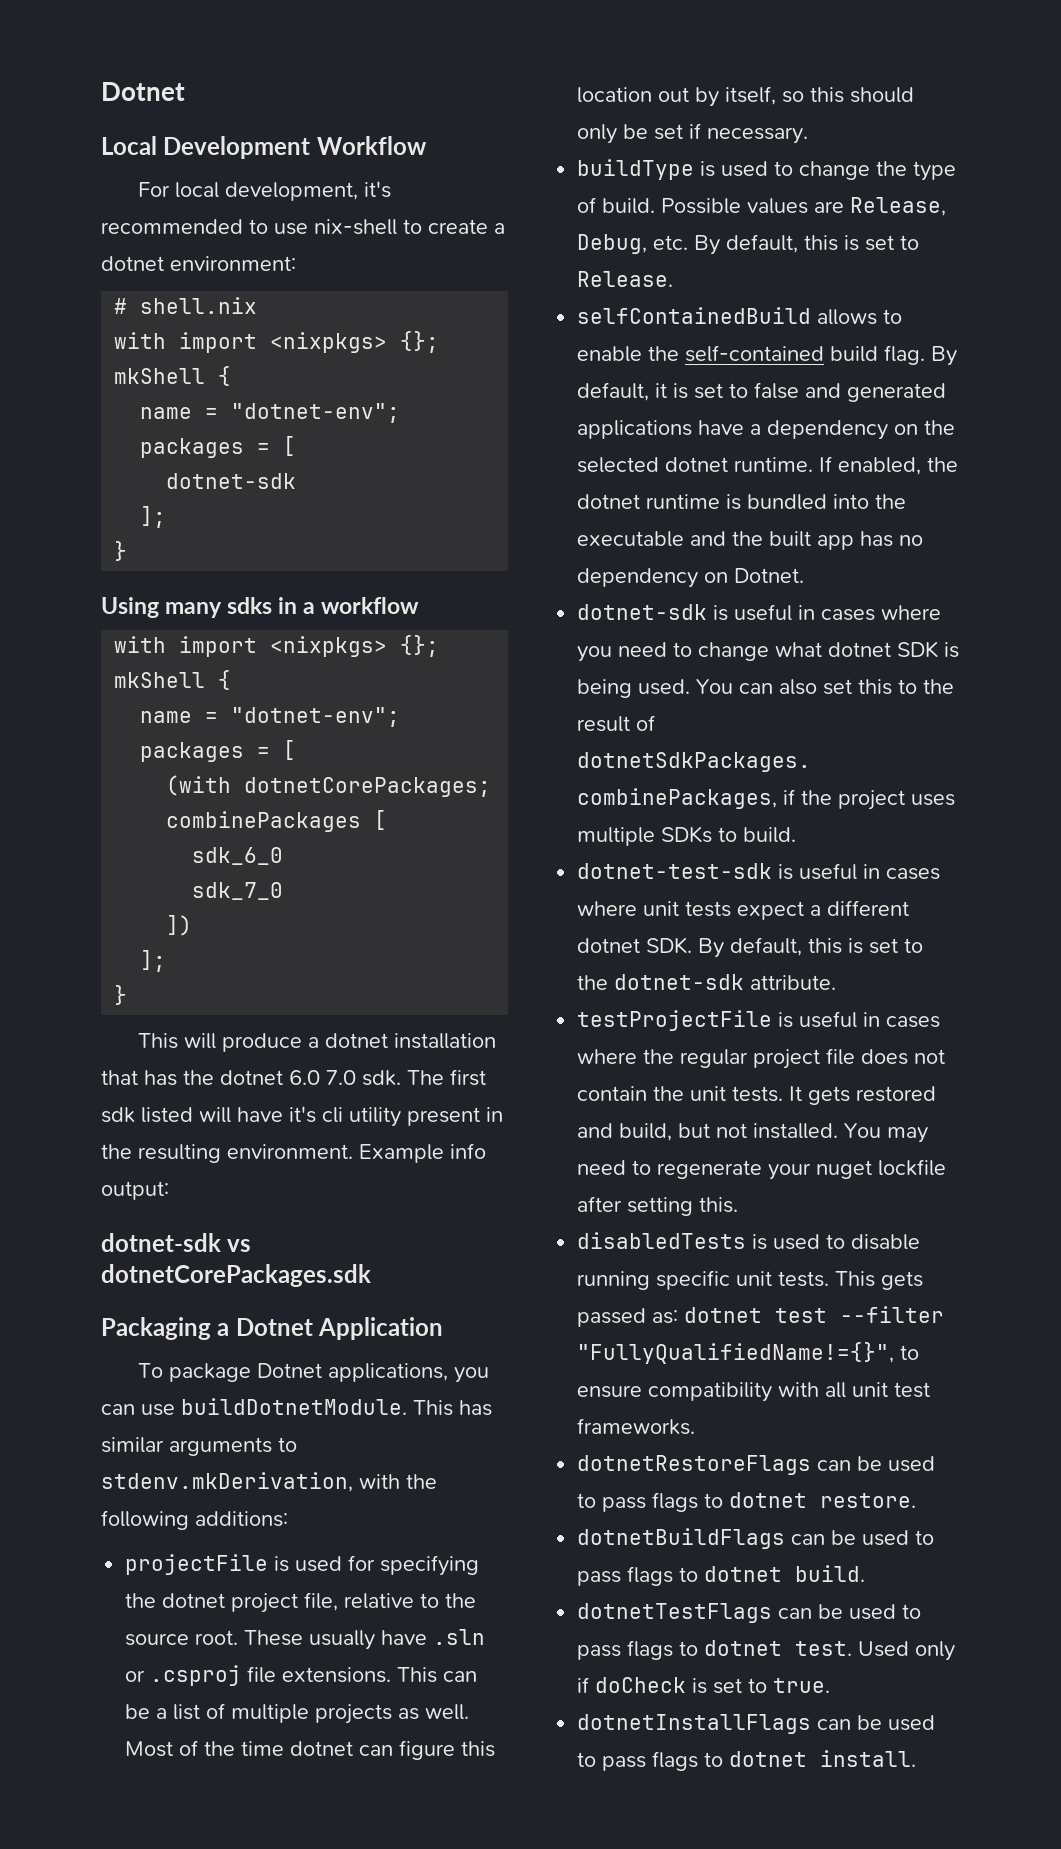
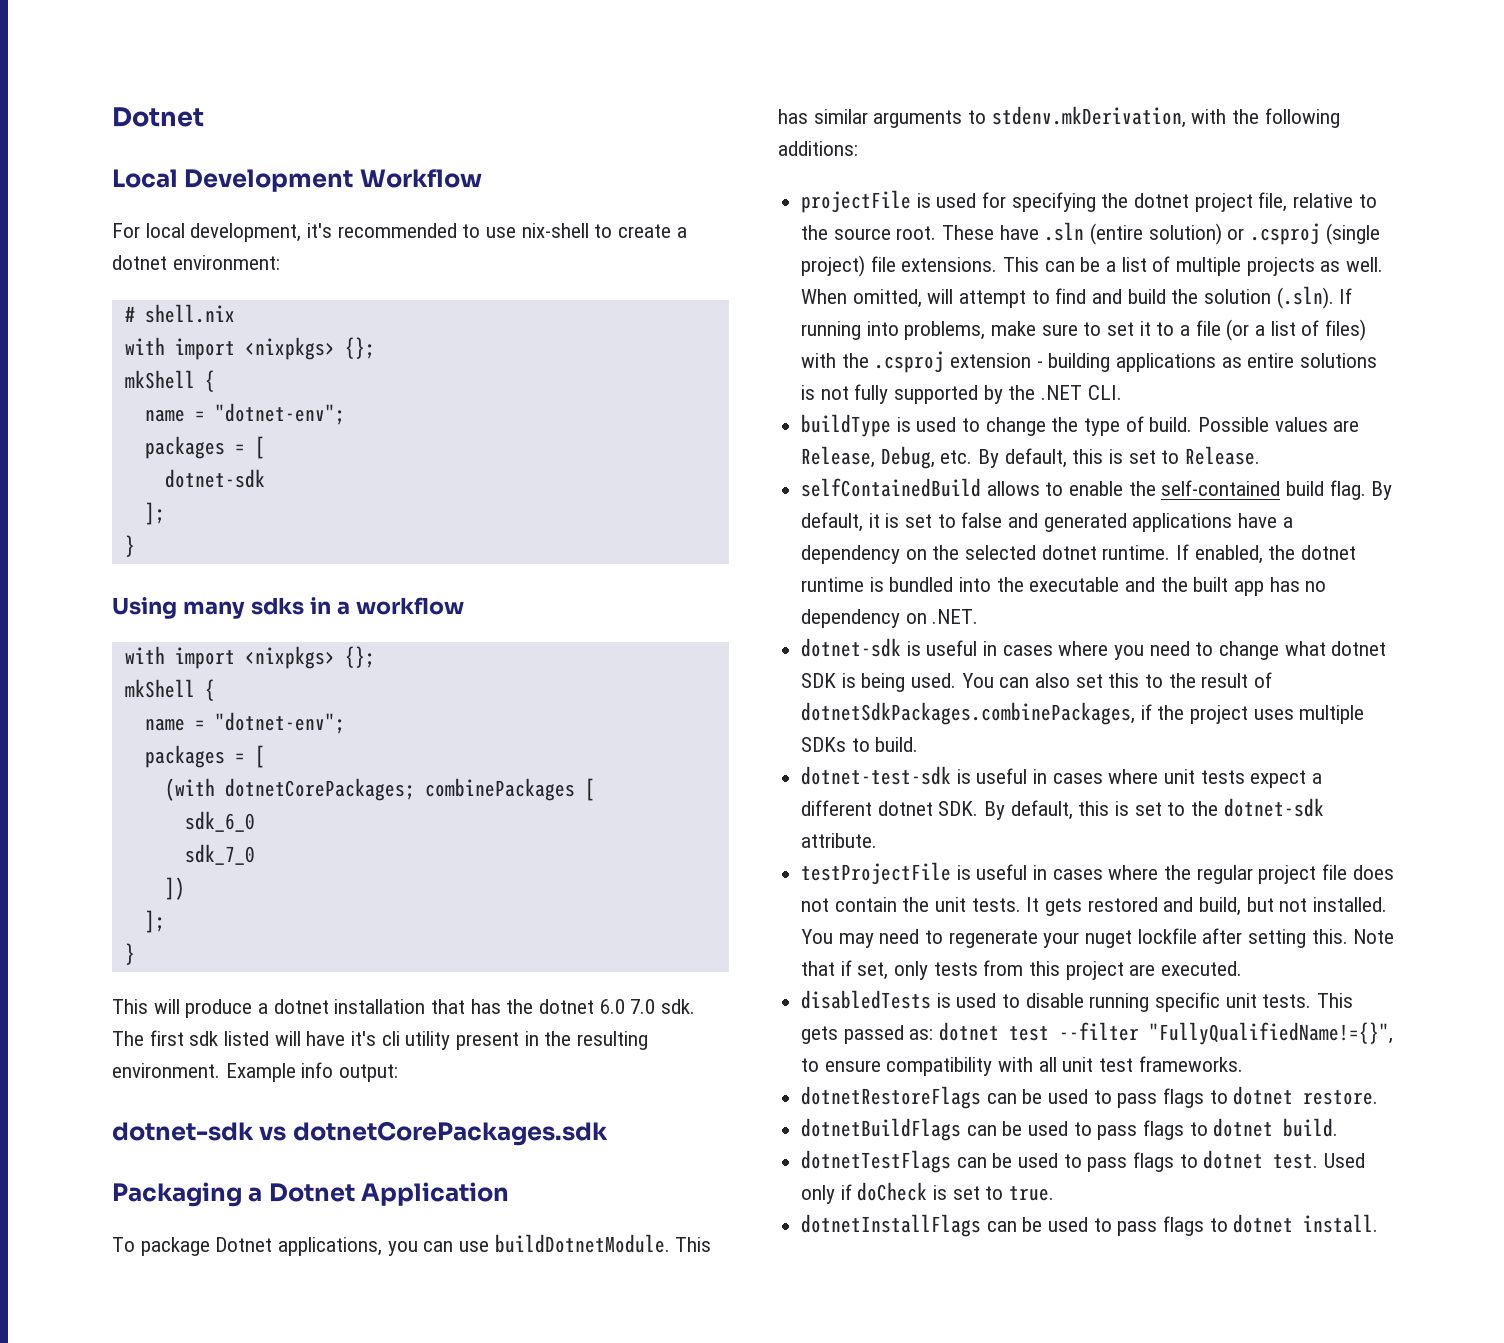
- These usually have .sln or .csproj file extensions.
+ These have .sln (entire solution) or .csproj (single project) file extensions.
- Most of the time dotnet can figure this location out by itself, so this should only be set if necessary.
+ When omitted, will attempt to find and build the solution (.sln). If running into problems, make sure to set it to a file (or a list of files) with the .csproj extension - building applications as entire solutions is not fully supported by the .NET CLI.
- If enabled, the dotnet runtime is bundled into the executable and the built app has no dependency on Dotnet.
+ If enabled, the dotnet runtime is bundled into the executable and the built app has no dependency on .NET.
+ Note that if set, only tests from this project are executed.

